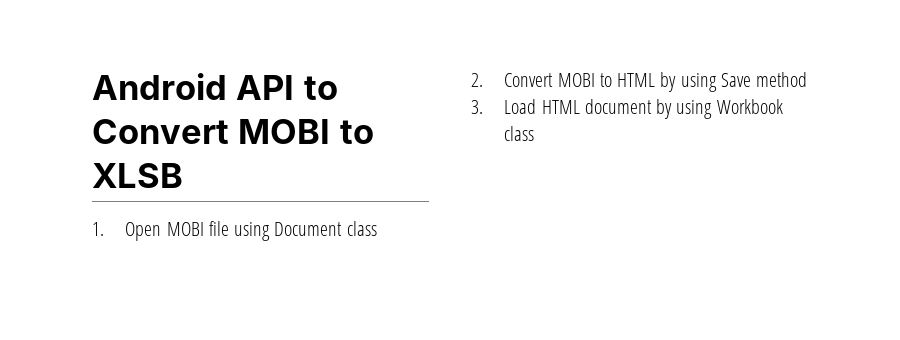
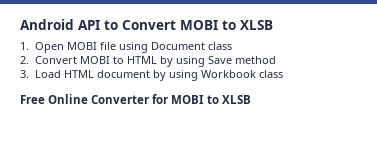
+ Free Online Converter for MOBI to XLSB

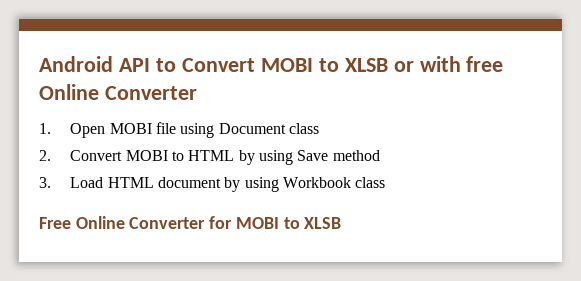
- Android API to Convert MOBI to XLSB
+ Android API to Convert MOBI to XLSB or with free Online Converter

